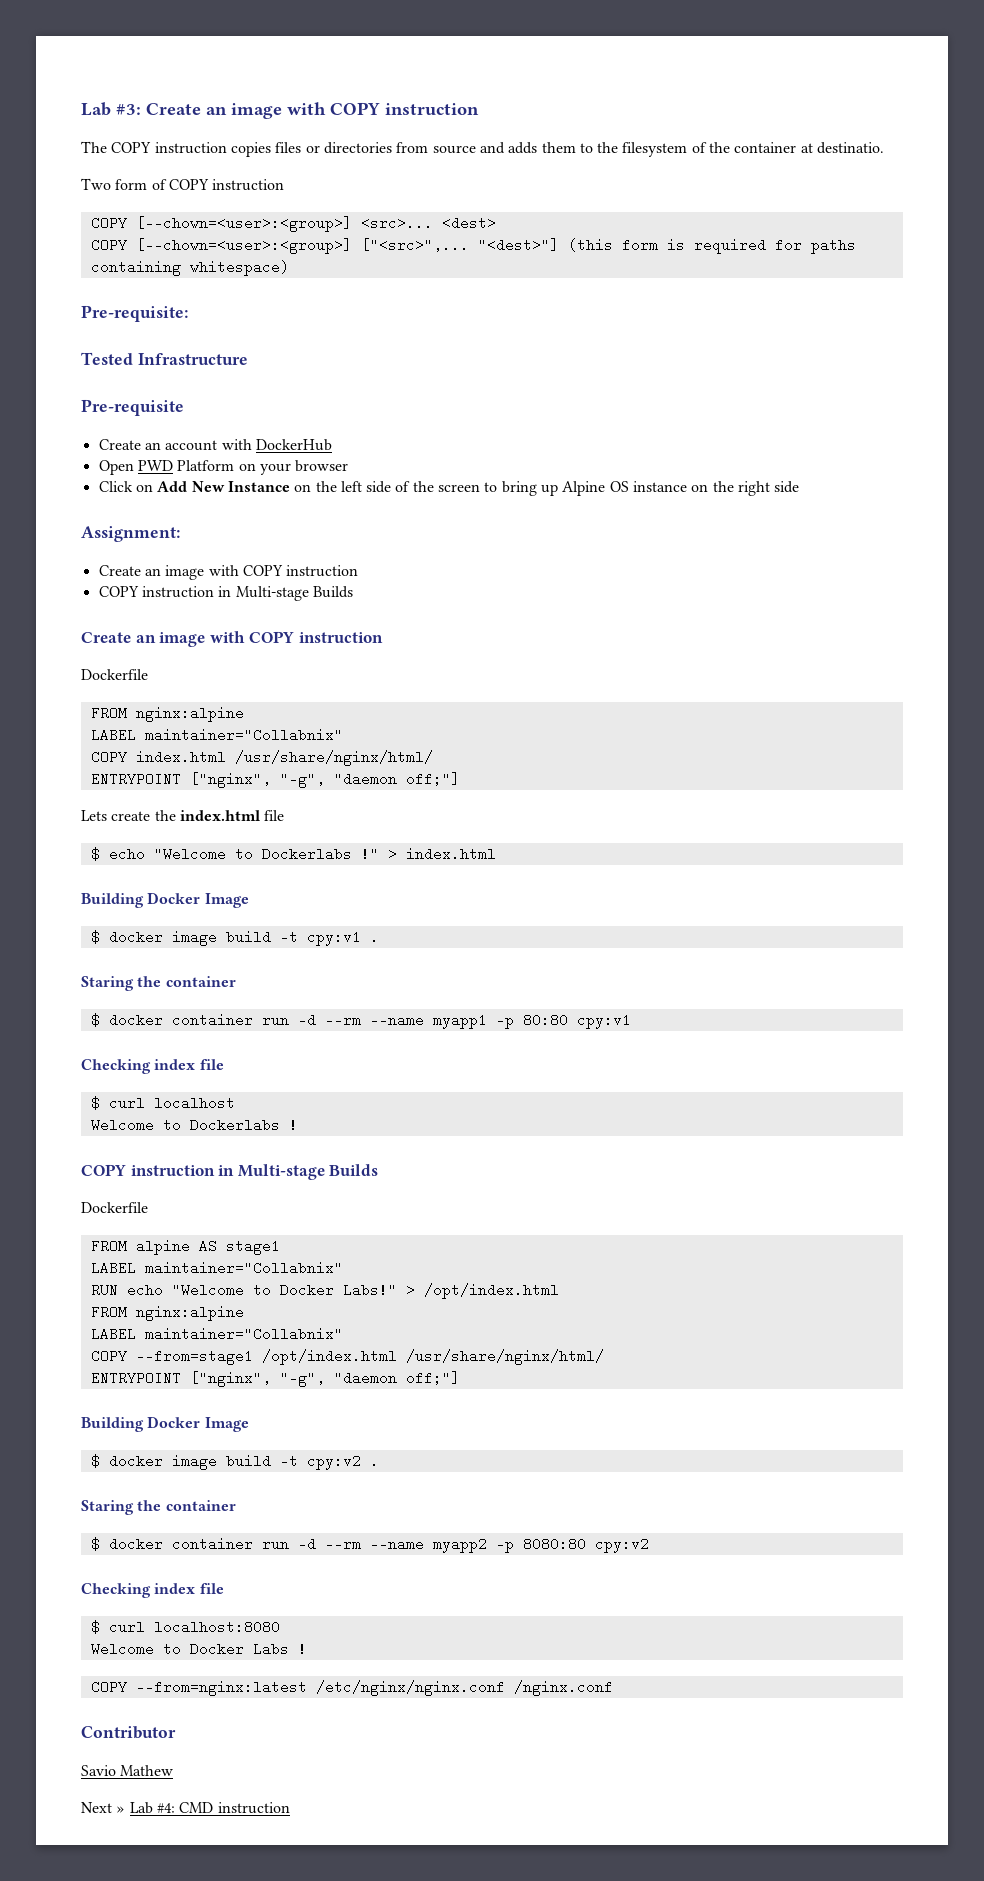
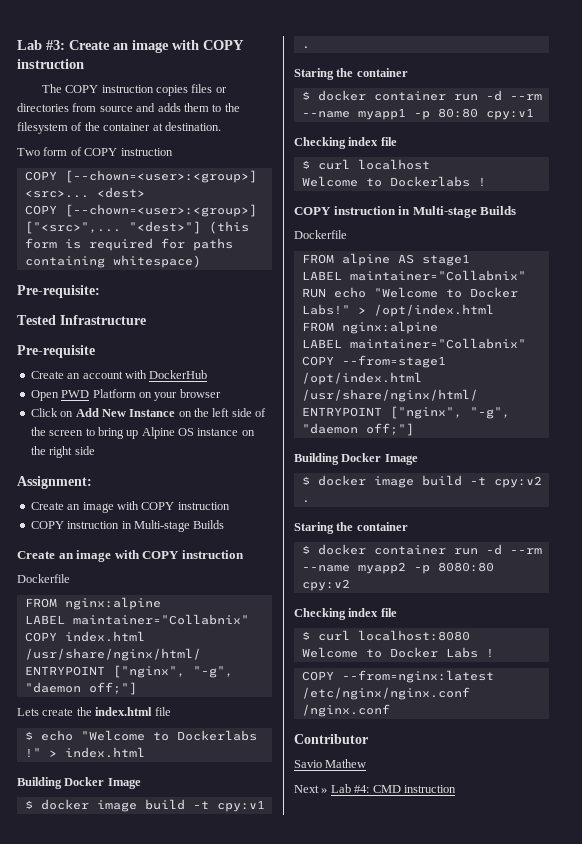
- The COPY instruction copies files or directories from source and adds them to the filesystem of the container at destinatio.
+ The COPY instruction copies files or directories from source and adds them to the filesystem of the container at destination.

